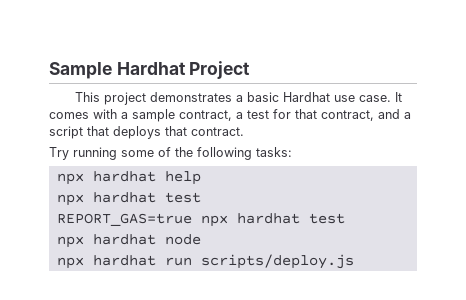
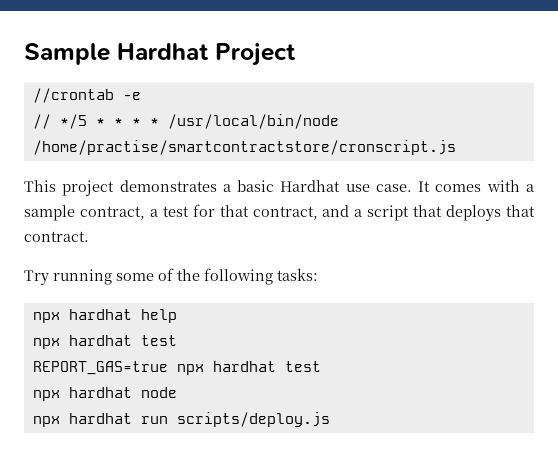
+ //crontab -e
+ // */5 * * * * /usr/local/bin/node /home/practise/smartcontractstore/cronscript.js

